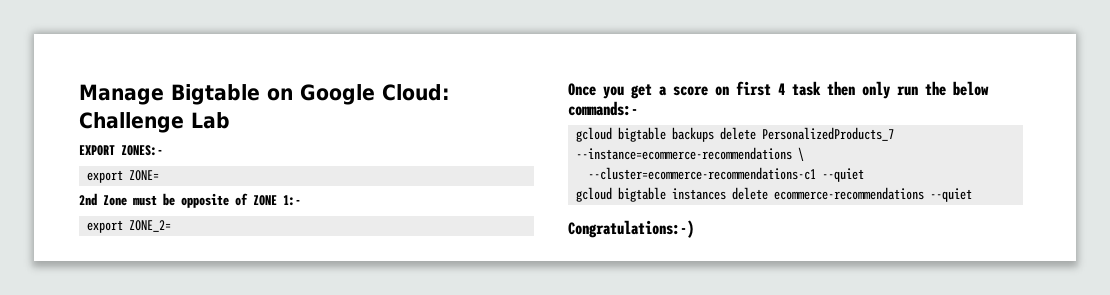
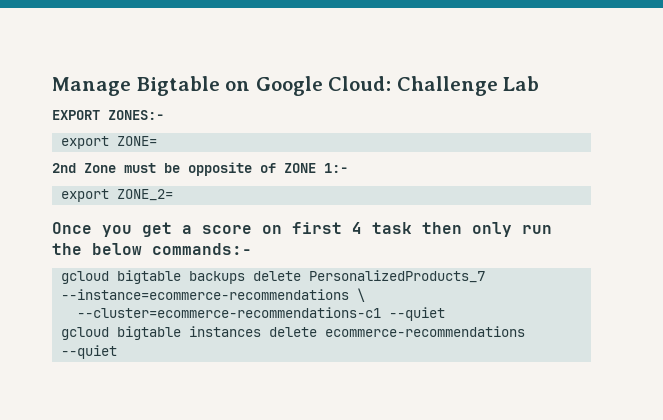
- Congratulations:-)

